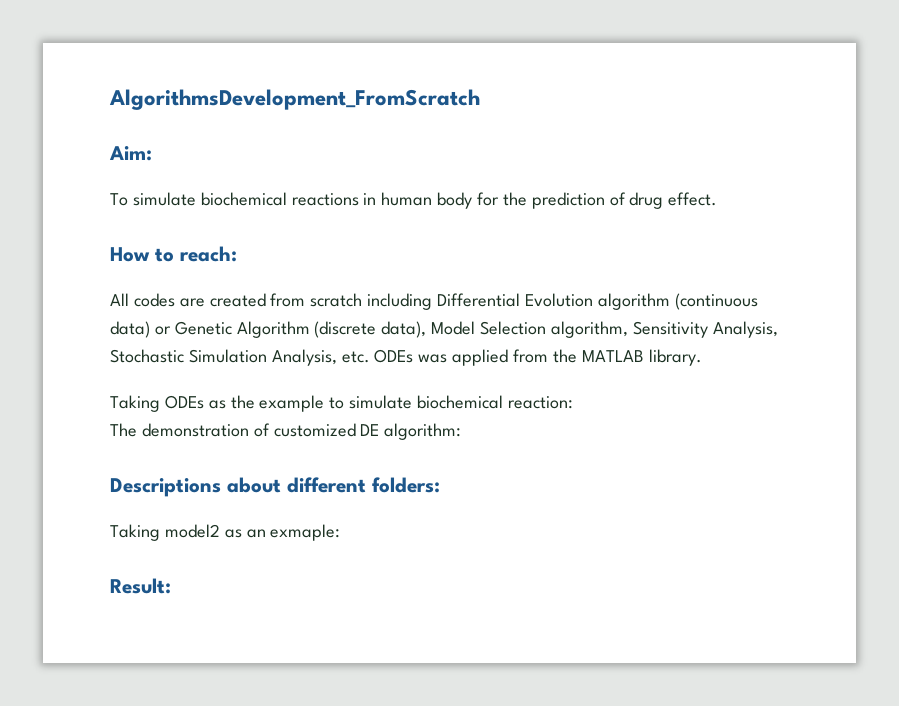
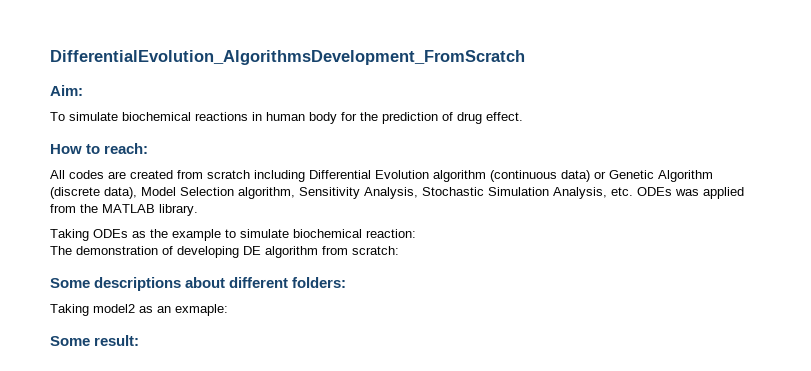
- AlgorithmsDevelopment_FromScratch
+ DifferentialEvolution_AlgorithmsDevelopment_FromScratch
- The demonstration of customized DE algorithm:
- Descriptions about different folders:
+ The demonstration of developing DE algorithm from scratch:
+ Some descriptions about different folders:
- Result:
+ Some result:

